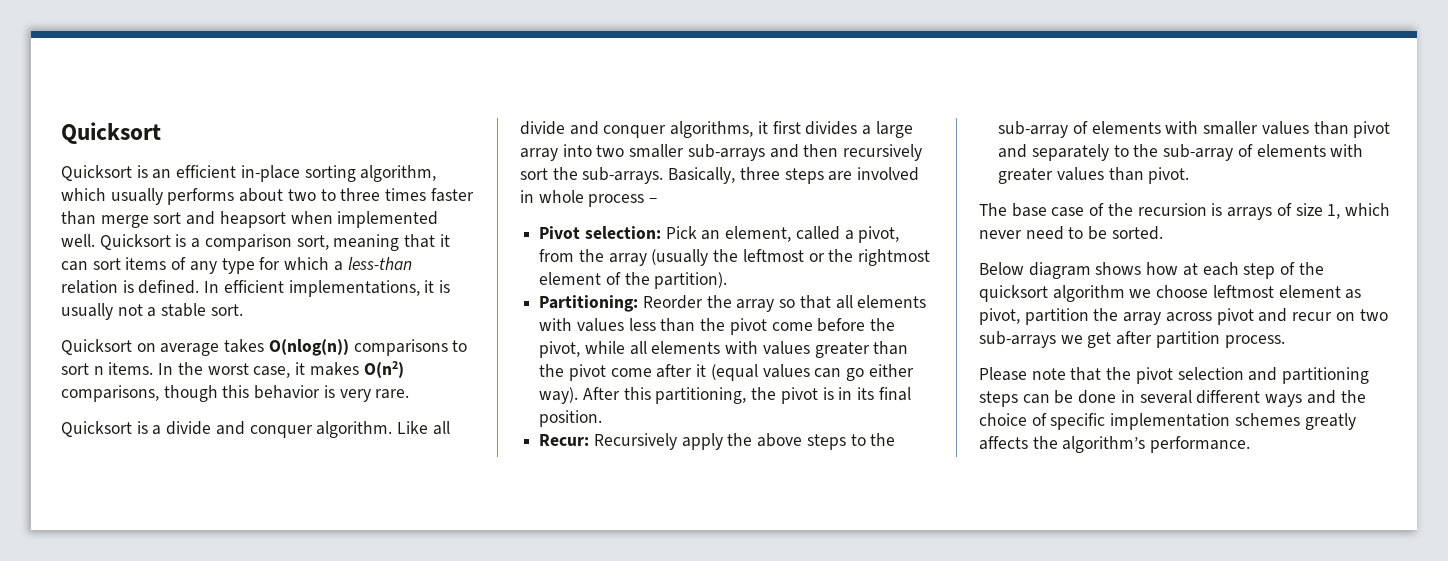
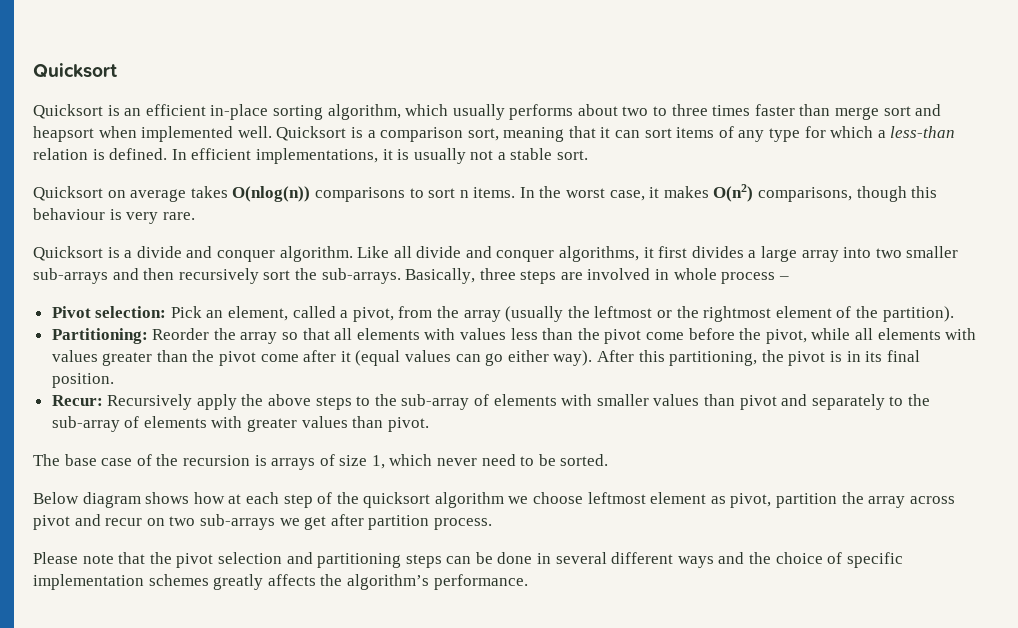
- In the worst case, it makes O(n2) comparisons, though this behavior is very rare.
+ In the worst case, it makes O(n2) comparisons, though this behaviour is very rare.

